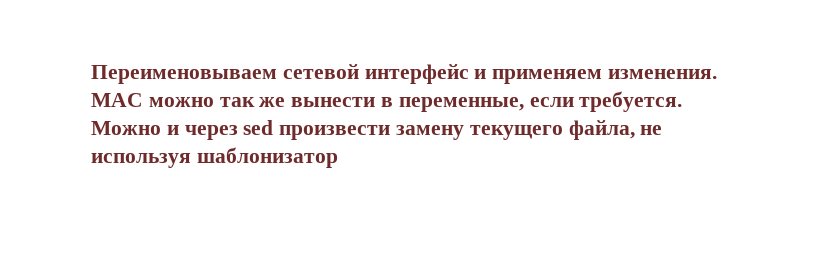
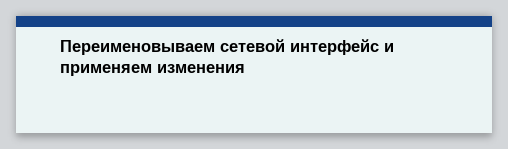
- Переименовываем сетевой интерфейс и применяем изменения. MAC можно так же вынести в переменные, если требуется. Можно и через sed произвести замену текущего файла, не используя шаблонизатор
+ Переименовываем сетевой интерфейс и применяем изменения

